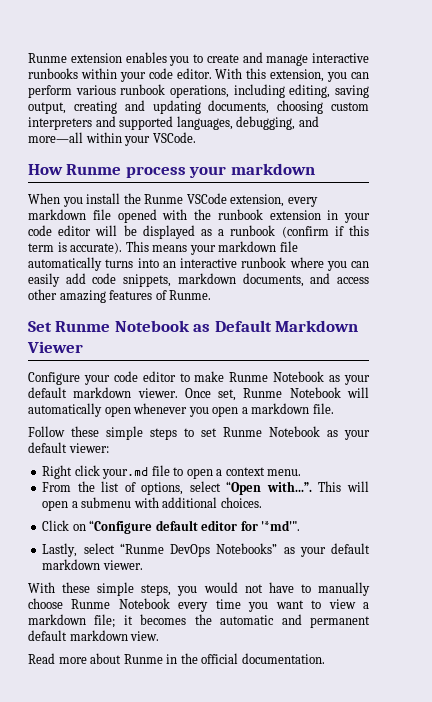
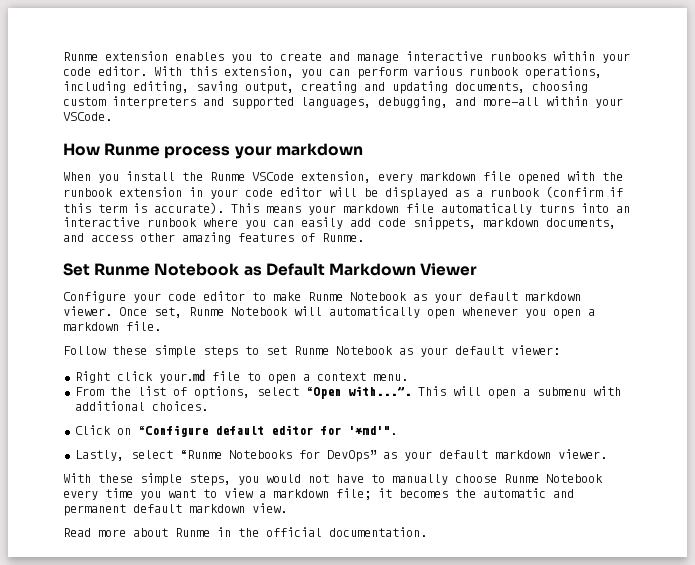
- Lastly, select “Runme DevOps Notebooks” as your default markdown viewer.
+ Lastly, select “Runme Notebooks for DevOps” as your default markdown viewer.

